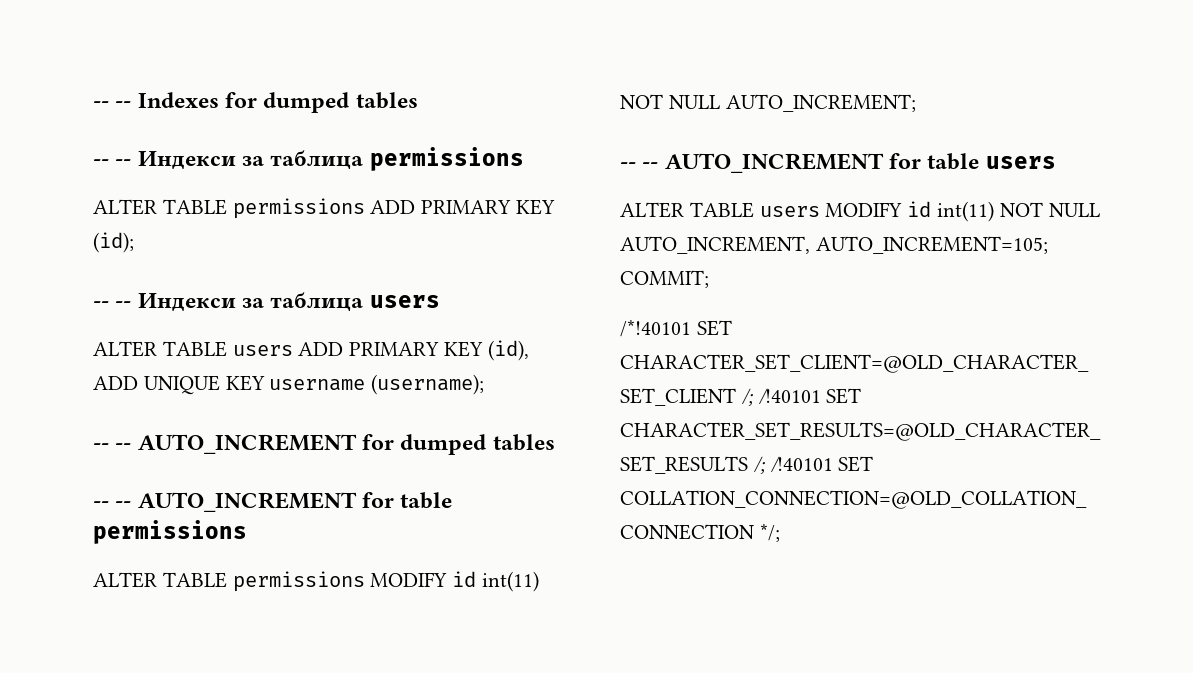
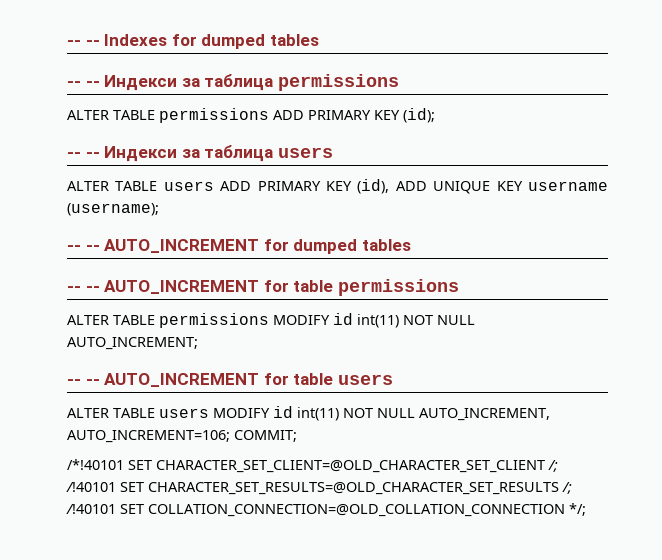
- ALTER TABLE users MODIFY id int(11) NOT NULL AUTO_INCREMENT, AUTO_INCREMENT=105; COMMIT;
+ ALTER TABLE users MODIFY id int(11) NOT NULL AUTO_INCREMENT, AUTO_INCREMENT=106; COMMIT;

